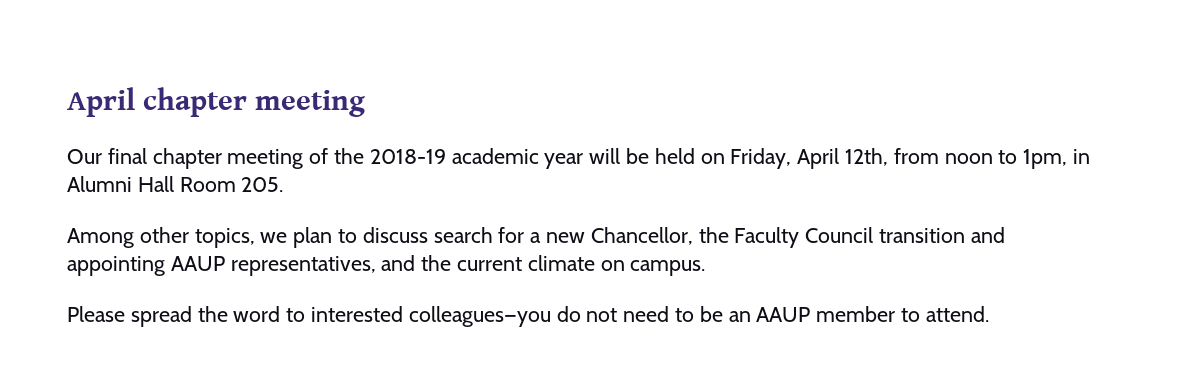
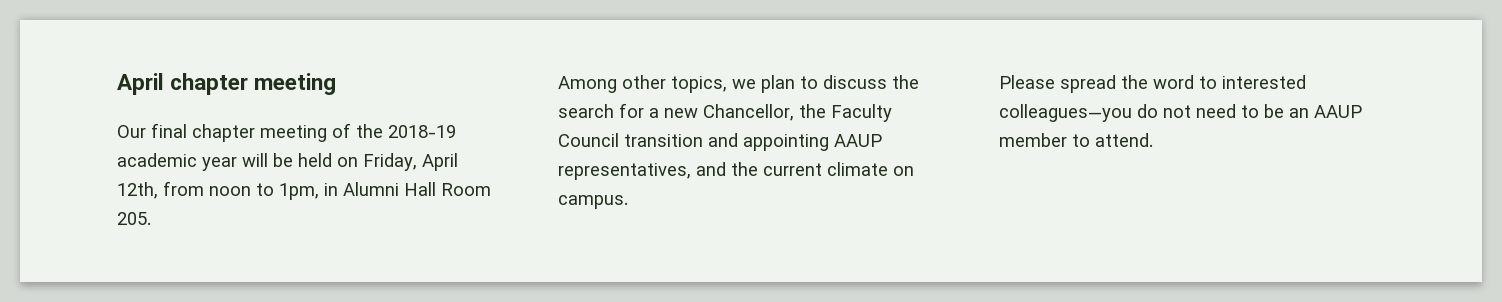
- Among other topics, we plan to discuss search for a new Chancellor, the Faculty Council transition and appointing AAUP representatives, and the current climate on campus.
+ Among other topics, we plan to discuss the search for a new Chancellor, the Faculty Council transition and appointing AAUP representatives, and the current climate on campus.

